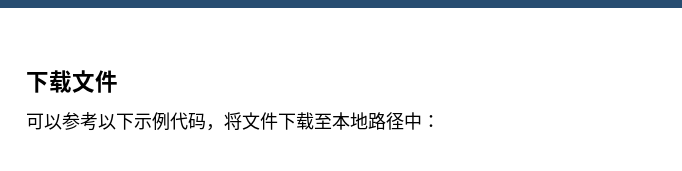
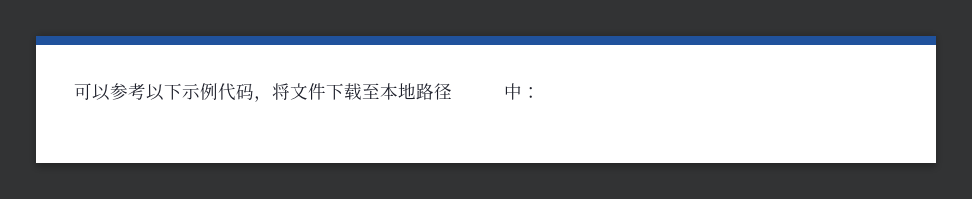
- 下载文件

